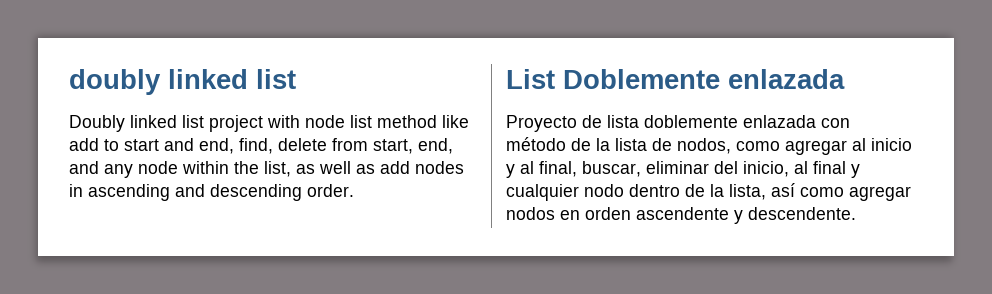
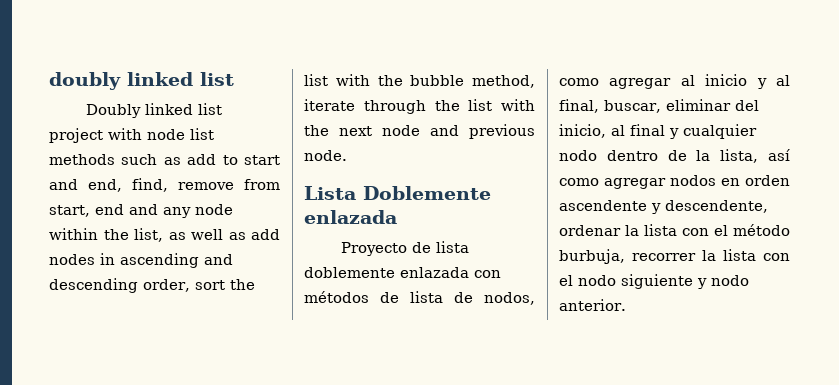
- Doubly linked list project with node list method like add to start and end, find, delete from start, end, and any node within the list, as well as add nodes in ascending and descending order.
- List Doblemente enlazada
+ Doubly linked list project with node list methods such as add to start and end, find, remove from start, end and any node within the list, as well as add nodes in ascending and descending order, sort the list with the bubble method, iterate through the list with the next node and previous node.
+ Lista Doblemente enlazada
- Proyecto de lista doblemente enlazada con método de la lista de nodos, como agregar al inicio y al final, buscar, eliminar del inicio, al final y cualquier nodo dentro de la lista, así como agregar nodos en orden ascendente y descendente.
+ Proyecto de lista doblemente enlazada con métodos de lista de nodos, como agregar al inicio y al final, buscar, eliminar del inicio, al final y cualquier nodo dentro de la lista, así como agregar nodos en orden ascendente y descendente, ordenar la lista con el método burbuja, recorrer la lista con el nodo siguiente y nodo anterior.

